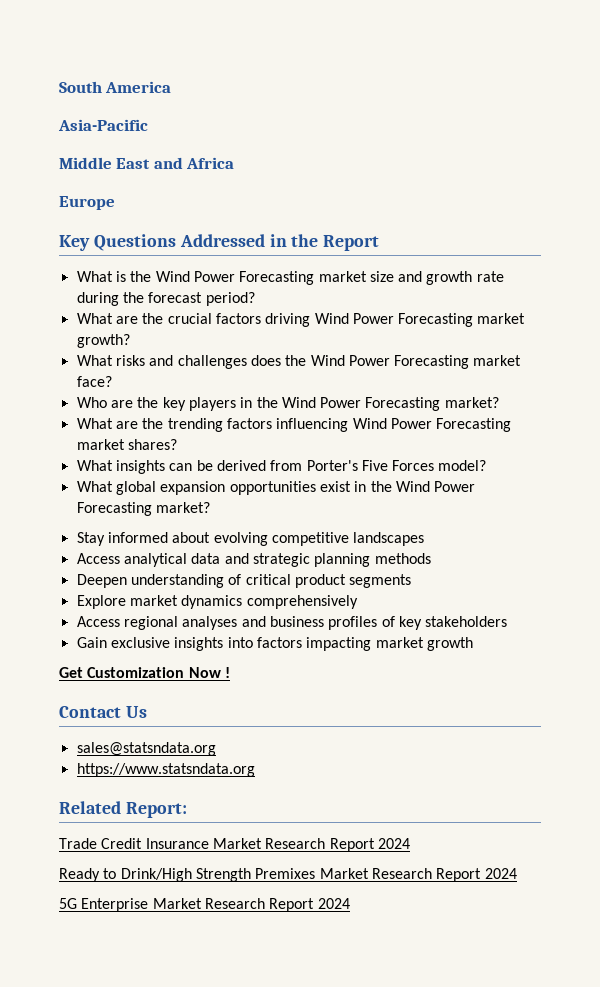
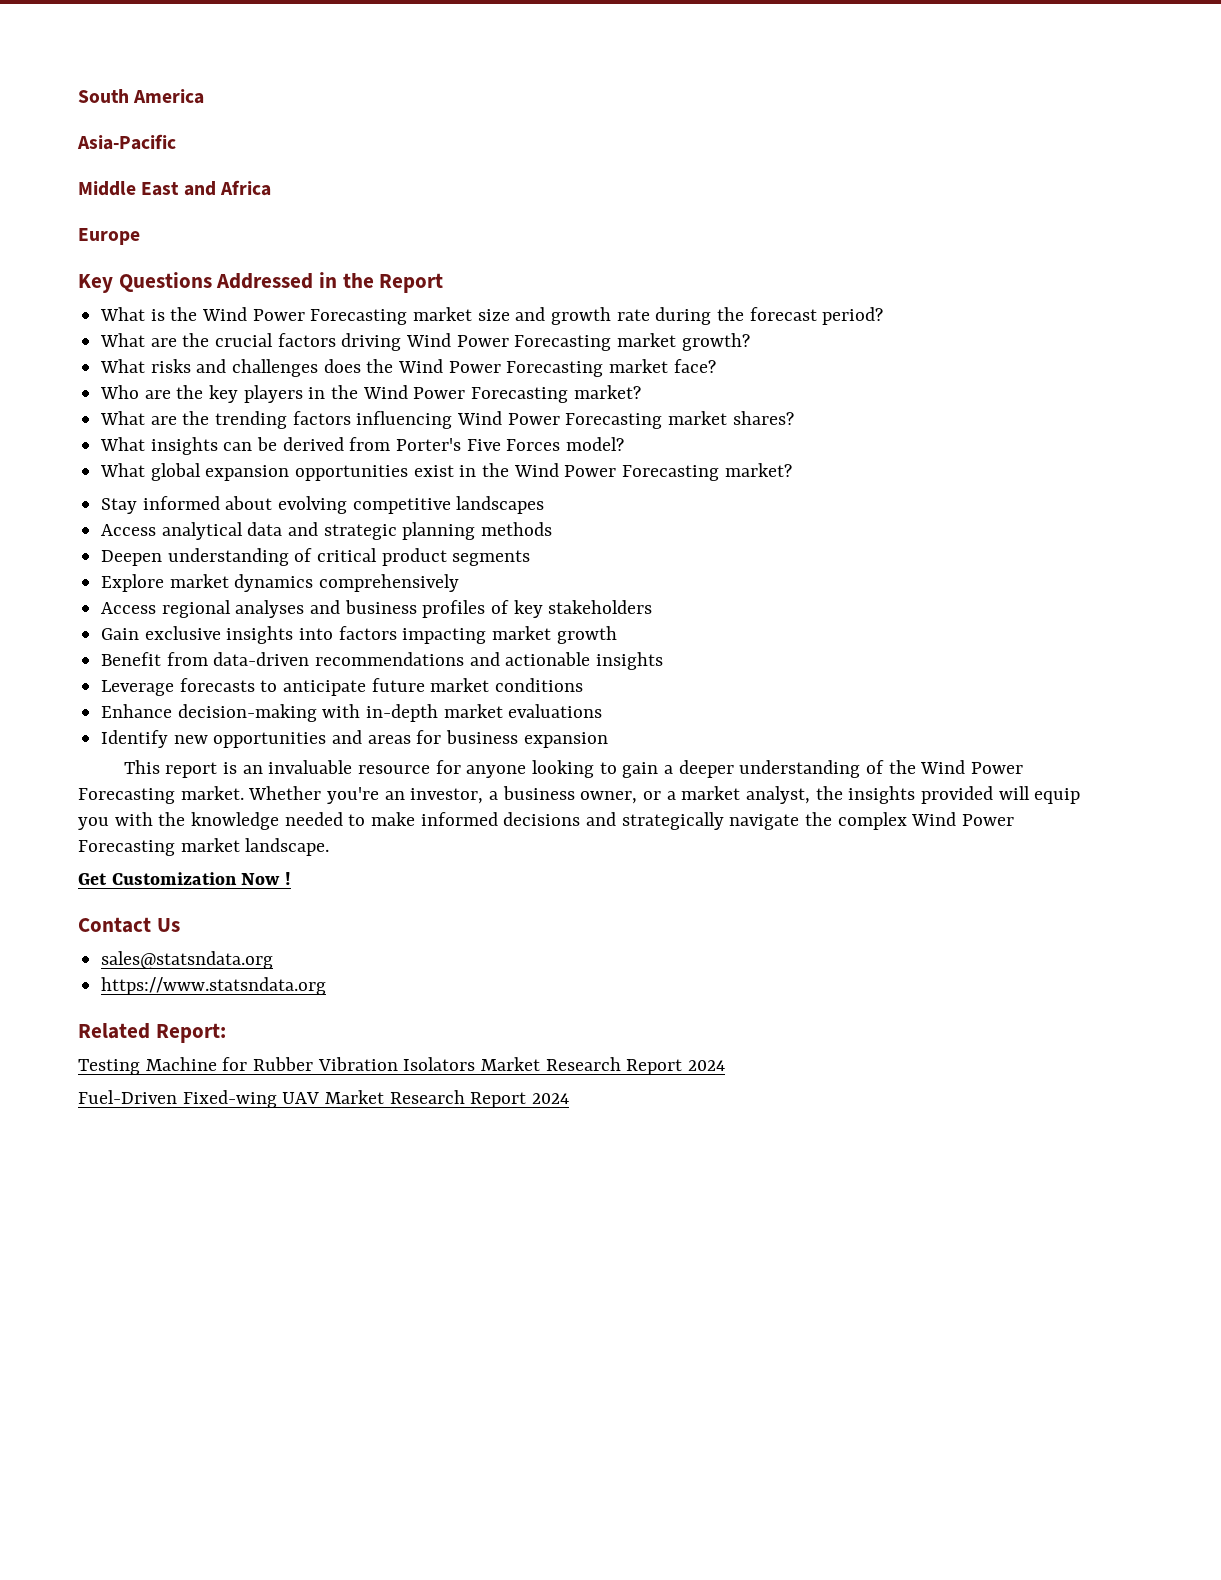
+ Benefit from data-driven recommendations and actionable insights
+ Leverage forecasts to anticipate future market conditions
+ Enhance decision-making with in-depth market evaluations
+ Identify new opportunities and areas for business expansion
+ This report is an invaluable resource for anyone looking to gain a deeper understanding of the Wind Power Forecasting market. Whether you're an investor, a business owner, or a market analyst, the insights provided will equip you with the knowledge needed to make informed decisions and strategically navigate the complex Wind Power Forecasting market landscape.
- Trade Credit Insurance Market Research Report 2024
- Ready to Drink/High Strength Premixes Market Research Report 2024
- 5G Enterprise Market Research Report 2024
+ Testing Machine for Rubber Vibration Isolators Market Research Report 2024
+ Fuel-Driven Fixed-wing UAV Market Research Report 2024

